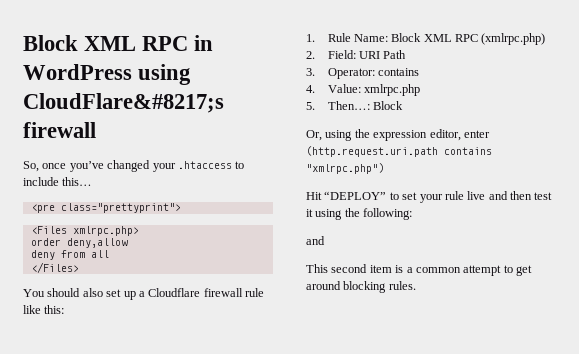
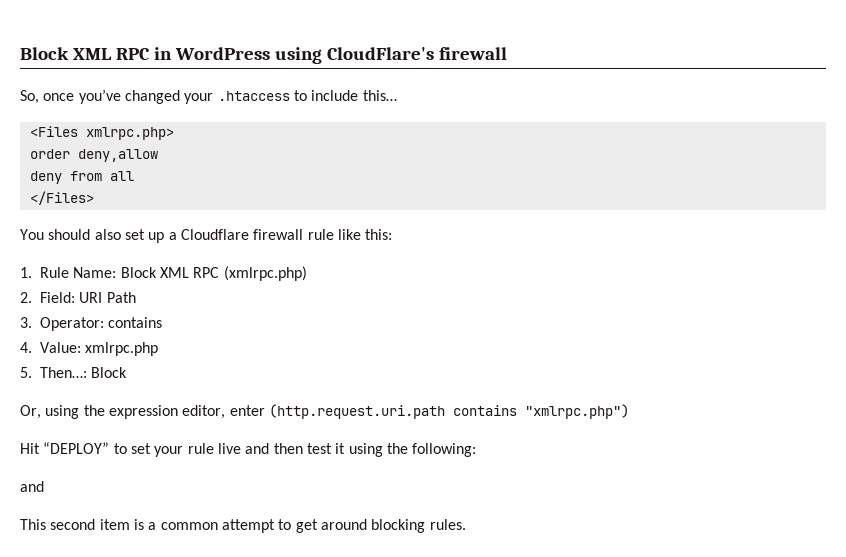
- Block XML RPC in WordPress using CloudFlare&#8217;s firewall
+ Block XML RPC in WordPress using CloudFlare's firewall
- <pre class="prettyprint">

